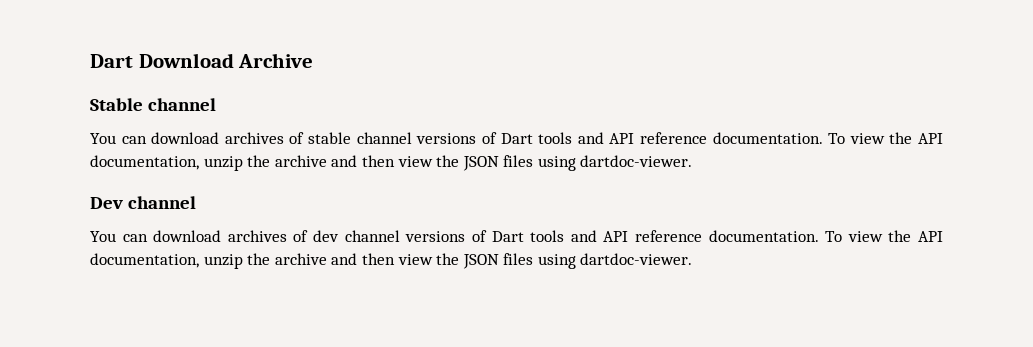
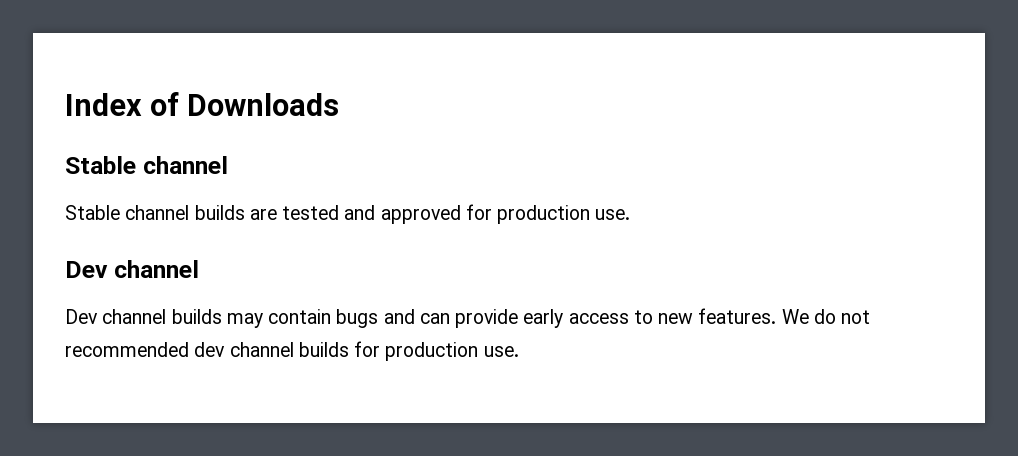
- Dart Download Archive
+ Index of Downloads
- You can download archives of stable channel versions of Dart tools and API reference documentation. To view the API documentation, unzip the archive and then view the JSON files using dartdoc-viewer.
+ Stable channel builds are tested and approved for production use.
  Dev channel
- You can download archives of dev channel versions of Dart tools and API reference documentation. To view the API documentation, unzip the archive and then view the JSON files using dartdoc-viewer.
+ Dev channel builds may contain bugs and can provide early access to new features. We do not recommended dev channel builds for production use.

